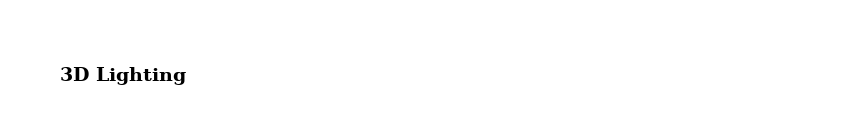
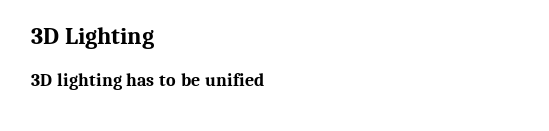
+ 3D lighting has to be unified

